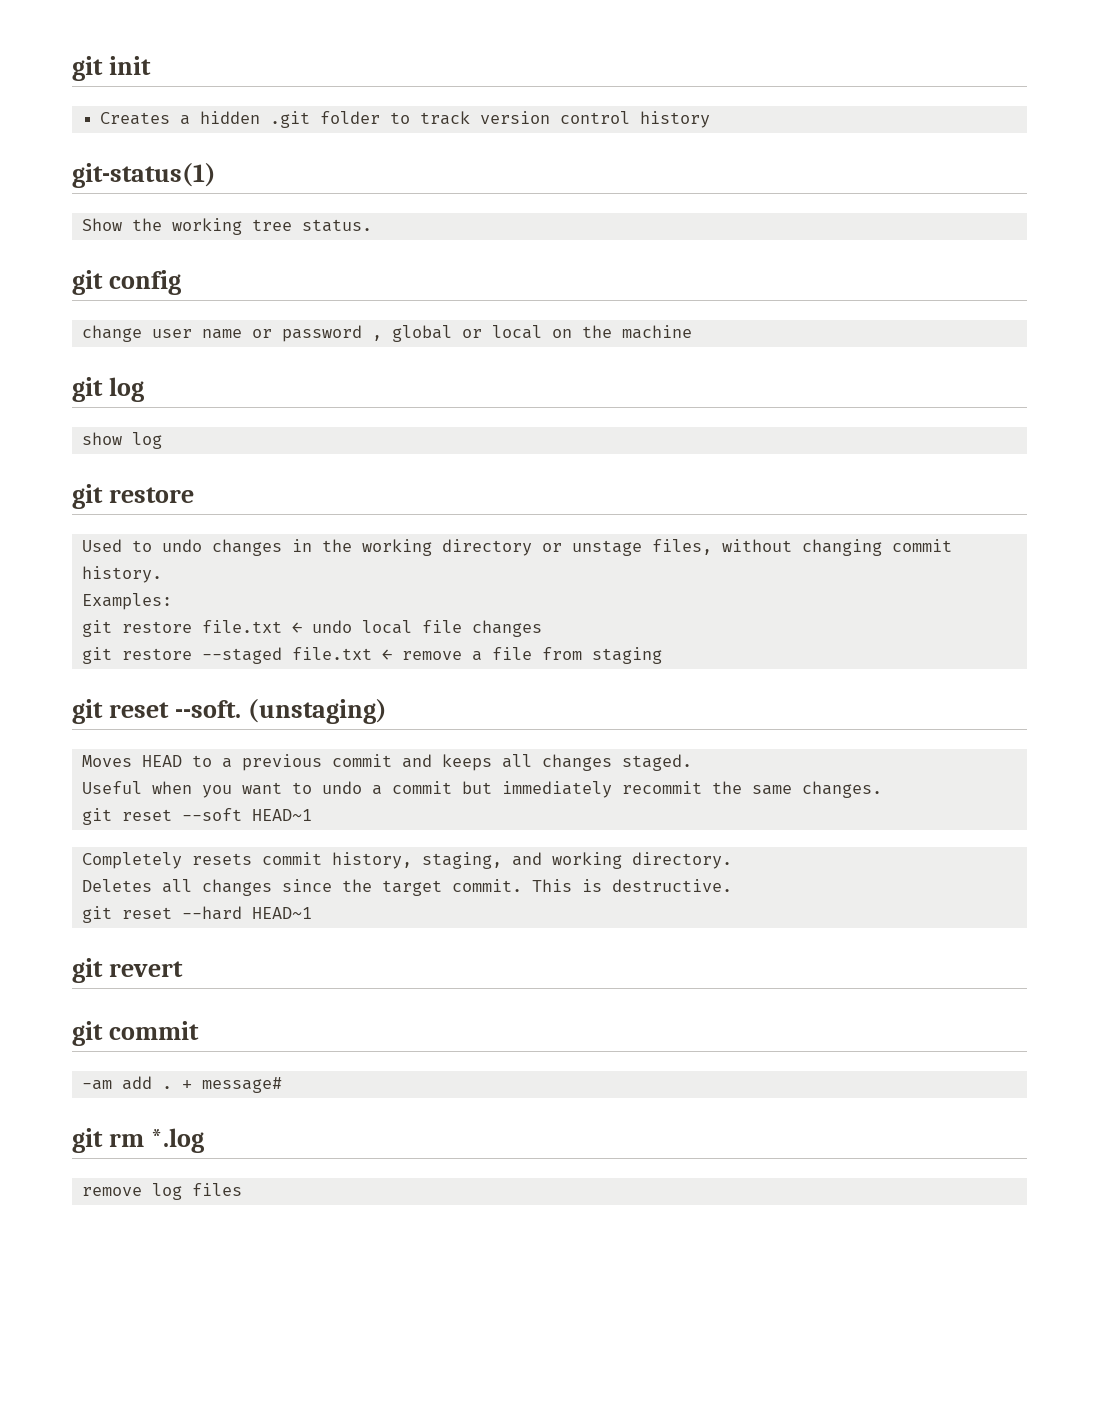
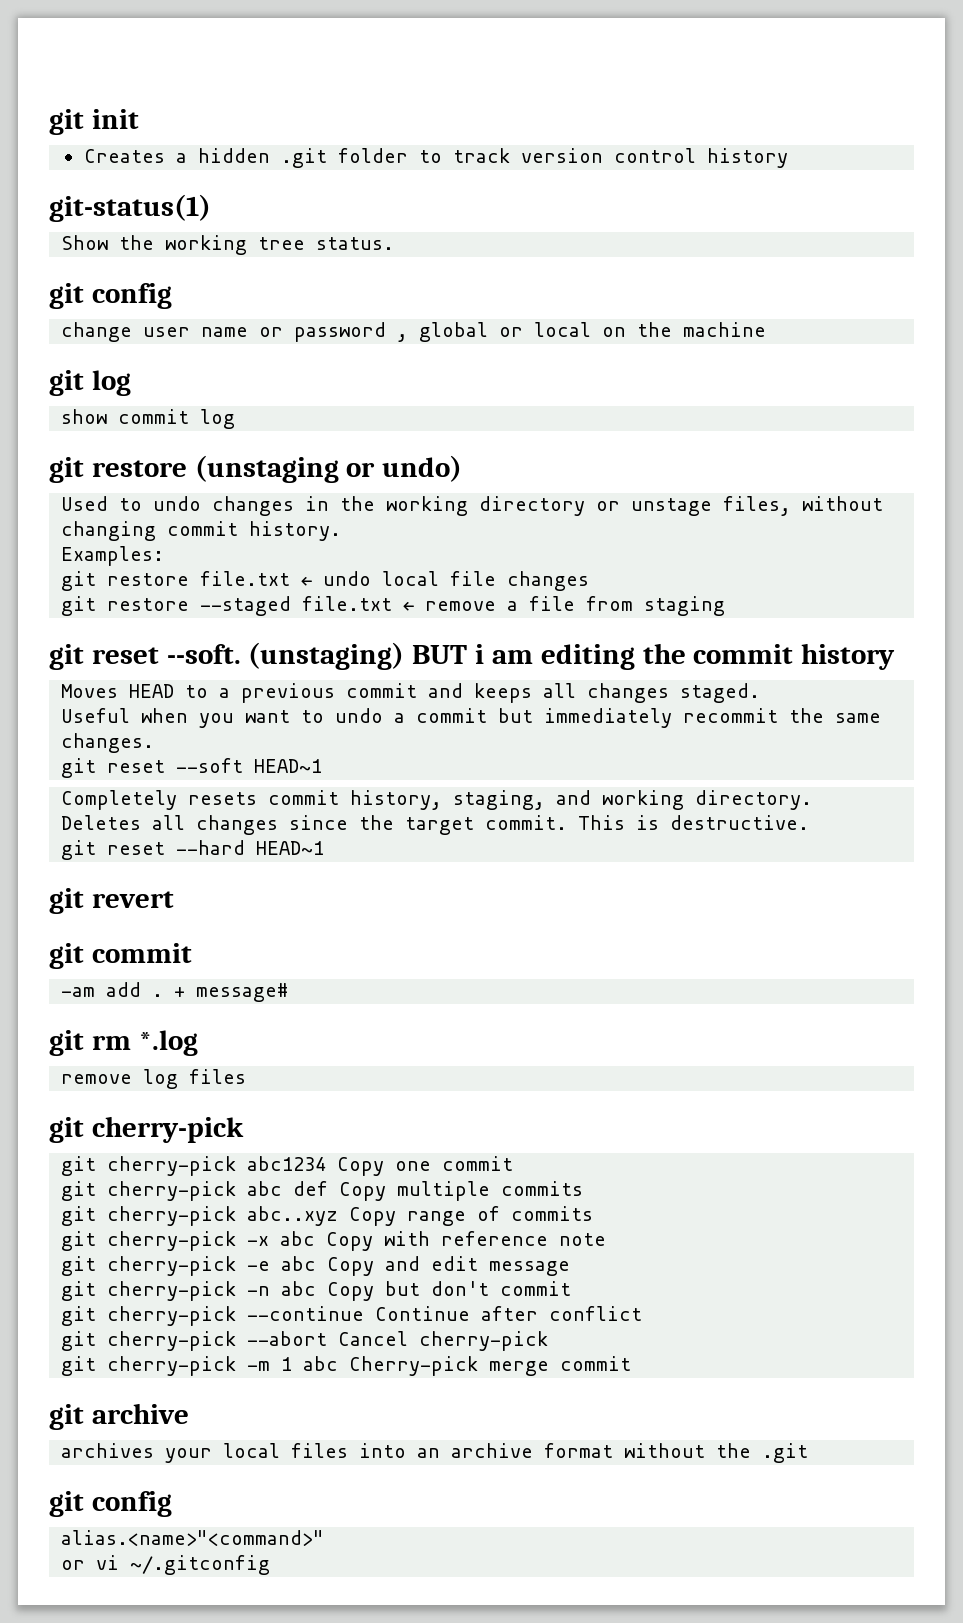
- show log
- git restore
+ show commit log
+ git restore (unstaging or undo)
- (unstaging)
+ (unstaging) BUT i am editing the commit history
  remove log files
+ git cherry-pick
+ git cherry-pick abc1234 Copy one commit
+ git cherry-pick abc def Copy multiple commits
+ git cherry-pick abc..xyz Copy range of commits
+ git cherry-pick -x abc Copy with reference note
+ git cherry-pick -e abc Copy and edit message
+ git cherry-pick -n abc Copy but don't commit
+ git cherry-pick --continue Continue after conflict
+ git cherry-pick --abort Cancel cherry-pick
+ git cherry-pick -m 1 abc Cherry-pick merge commit
+ git archive
+ archives your local files into an archive format without the .git
+ git config
+ alias.<name>"<command>"
+ or vi ~/.gitconfig

